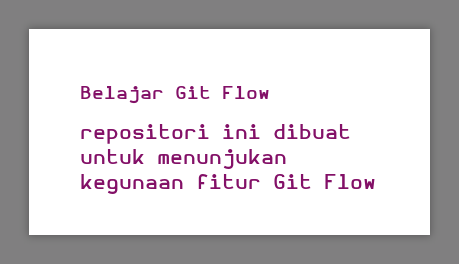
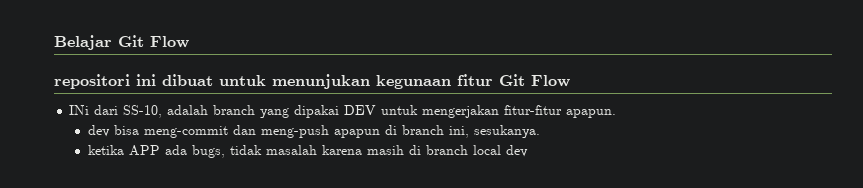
+ INi dari SS-10, adalah branch yang dipakai DEV untuk mengerjakan fitur-fitur apapun.
+ dev bisa meng-commit dan meng-push apapun di branch ini, sesukanya.
+ ketika APP ada bugs, tidak masalah karena masih di branch local dev

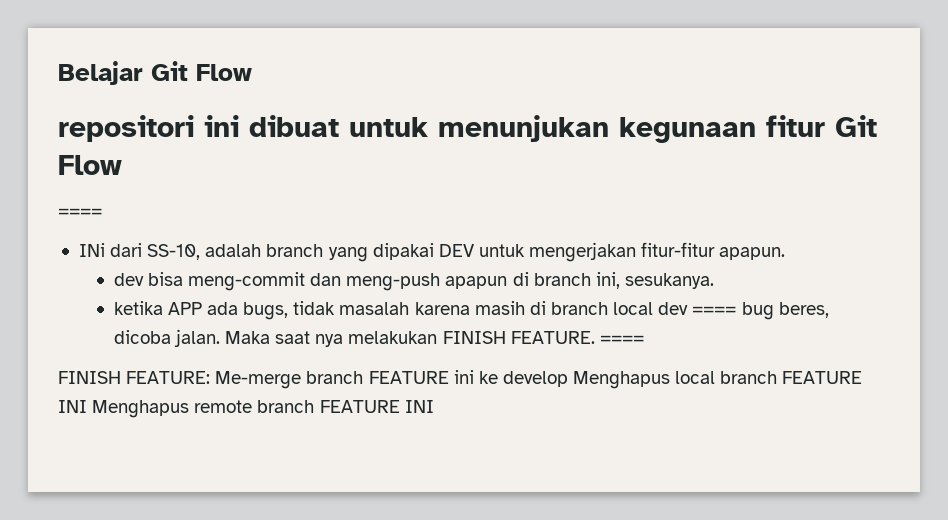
  repositori ini dibuat untuk menunjukan kegunaan fitur Git Flow
+ ====
- ketika APP ada bugs, tidak masalah karena masih di branch local dev
+ ketika APP ada bugs, tidak masalah karena masih di branch local dev ==== bug beres, dicoba jalan. Maka saat nya melakukan FINISH FEATURE. ====
+ FINISH FEATURE: Me-merge branch FEATURE ini ke develop Menghapus local branch FEATURE INI Menghapus remote branch FEATURE INI

